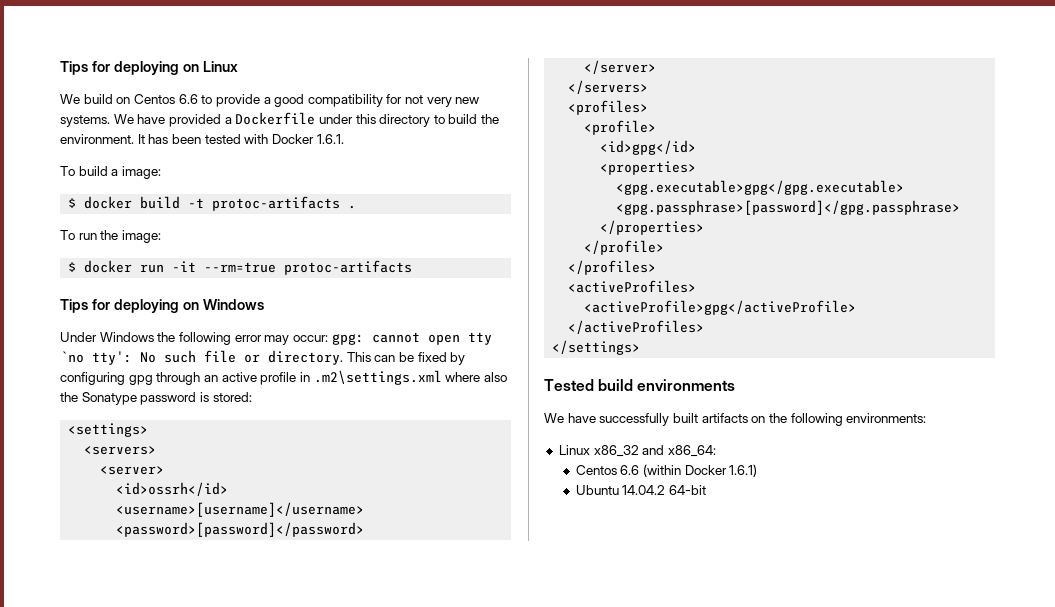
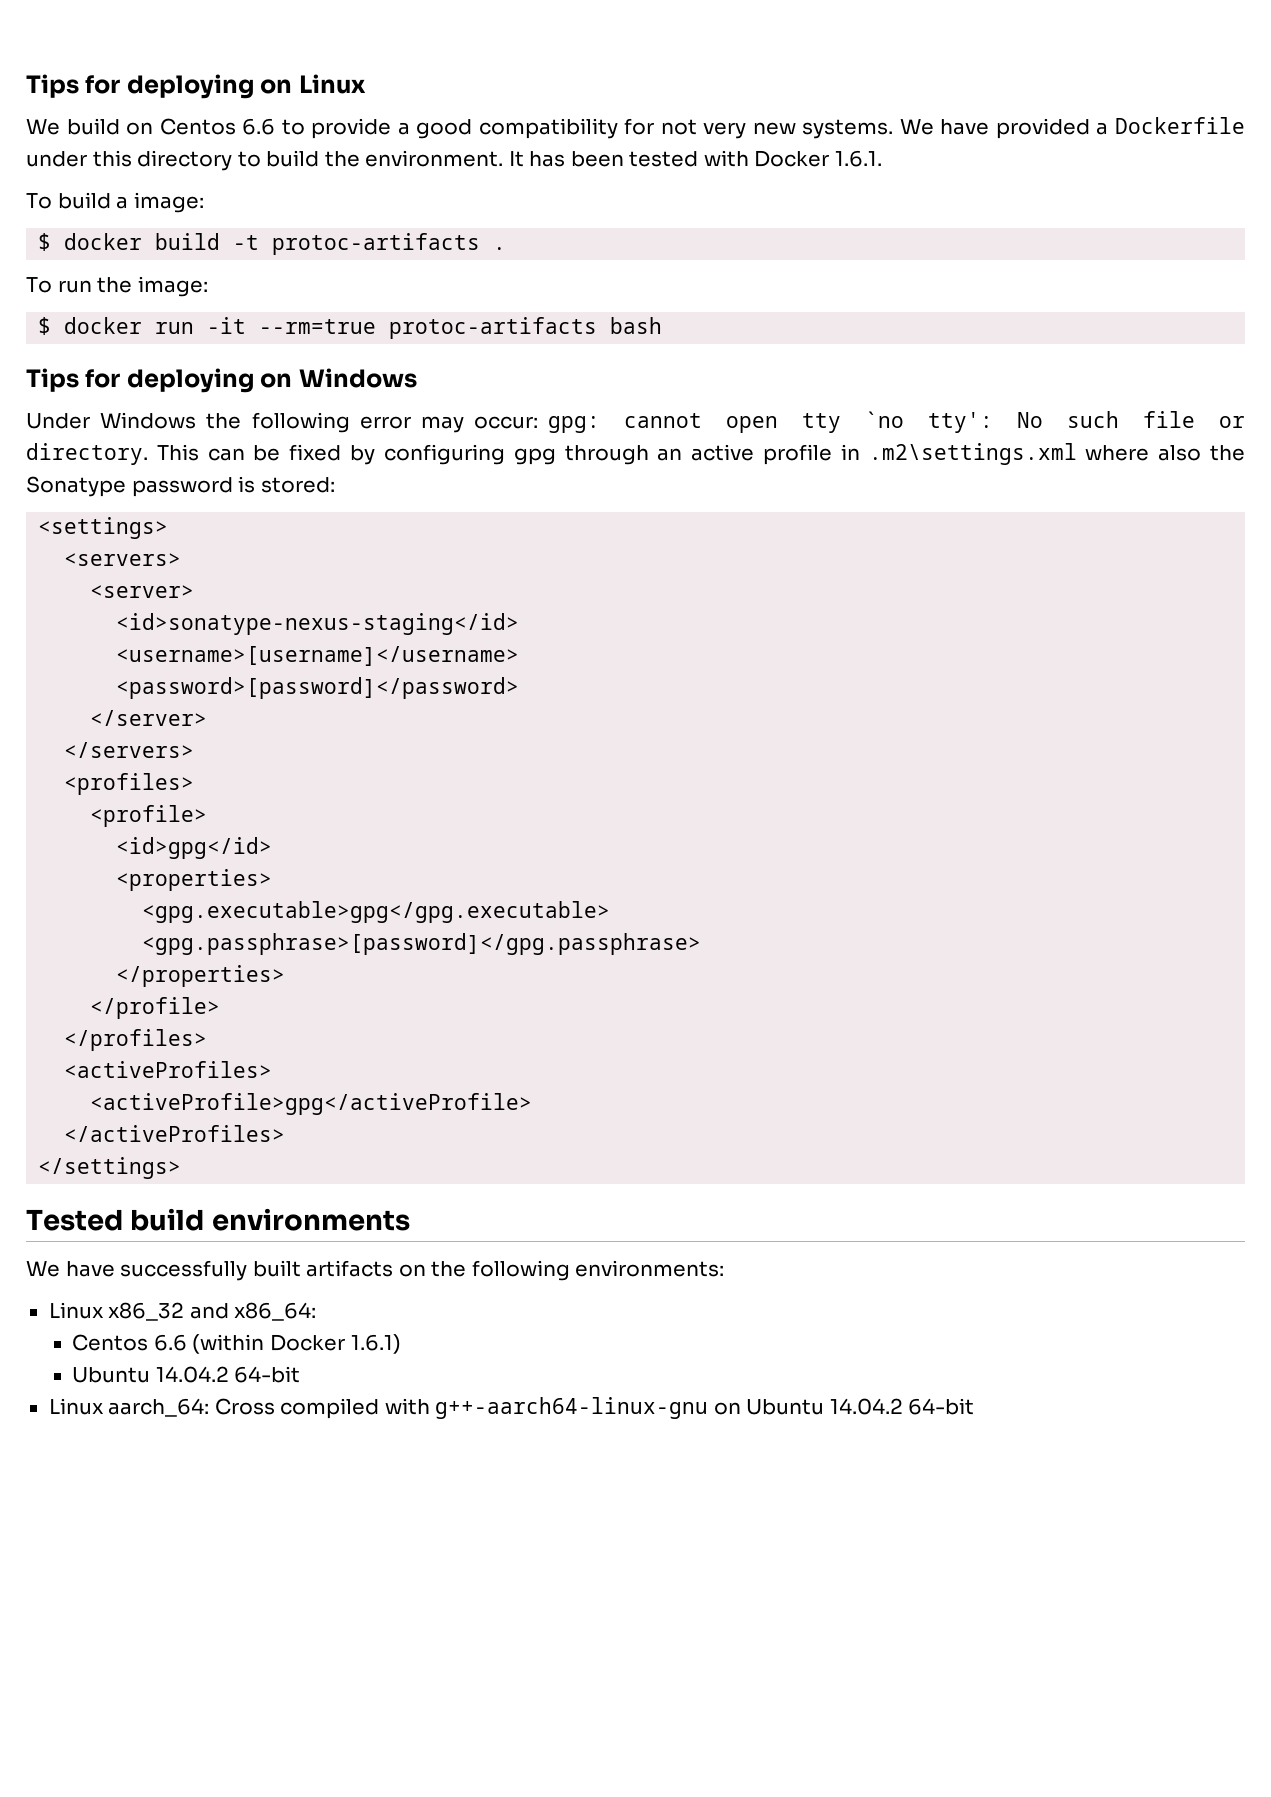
- $ docker run -it --rm=true protoc-artifacts
+ $ docker run -it --rm=true protoc-artifacts bash
- <id>ossrh</id>
+ <id>sonatype-nexus-staging</id>
+ Linux aarch_64: Cross compiled with g++-aarch64-linux-gnu on Ubuntu 14.04.2 64-bit

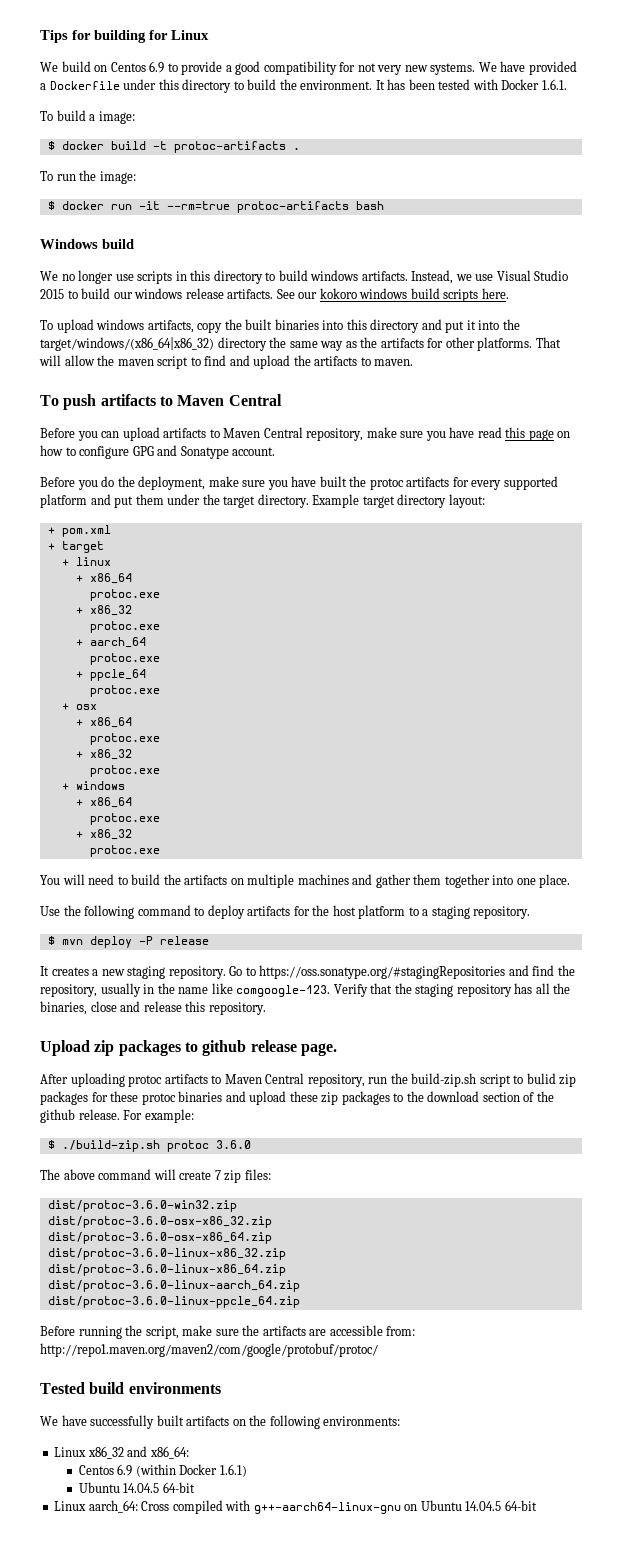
- Tips for deploying on Linux
+ Tips for building for Linux
- We build on Centos 6.6 to provide a good compatibility for not very new systems.
+ We build on Centos 6.9 to provide a good compatibility for not very new systems.
- Tips for deploying on Windows
- Under Windows the following error may occur: gpg: cannot open tty `no tty': No such file or directory. This can be fixed by configuring gpg through an active profile in .m2\settings.xml where also the Sonatype password is stored:
- <settings>
- <servers>
- <server>
- <id>sonatype-nexus-staging</id>
- <username>[username]</username>
- <password>[password]</password>
- </server>
- </servers>
- <profiles>
- <profile>
- <id>gpg</id>
- <properties>
- <gpg.executable>gpg</gpg.executable>
- <gpg.passphrase>[password]</gpg.passphrase>
- </properties>
- </profile>
- </profiles>
- <activeProfiles>
- <activeProfile>gpg</activeProfile>
- </activeProfiles>
- </settings>
+ Windows build
+ We no longer use scripts in this directory to build windows artifacts. Instead, we use Visual Studio 2015 to build our windows release artifacts. See our kokoro windows build scripts here.
+ To upload windows artifacts, copy the built binaries into this directory and put it into the target/windows/(x86_64|x86_32) directory the same way as the artifacts for other platforms. That will allow the maven script to find and upload the artifacts to maven.
+ To push artifacts to Maven Central
+ Before you can upload artifacts to Maven Central repository, make sure you have read this page on how to configure GPG and Sonatype account.
+ Before you do the deployment, make sure you have built the protoc artifacts for every supported platform and put them under the target directory. Example target directory layout:
+ + pom.xml
+ + target
+ + linux
+ + x86_64
+ protoc.exe
+ + x86_32
+ protoc.exe
+ + aarch_64
+ protoc.exe
+ + ppcle_64
+ protoc.exe
+ + osx
+ + x86_64
+ protoc.exe
+ + x86_32
+ protoc.exe
+ + windows
+ + x86_64
+ protoc.exe
+ + x86_32
+ protoc.exe
+ You will need to build the artifacts on multiple machines and gather them together into one place.
+ Use the following command to deploy artifacts for the host platform to a staging repository.
+ $ mvn deploy -P release
+ It creates a new staging repository. Go to https://oss.sonatype.org/#stagingRepositories and find the repository, usually in the name like comgoogle-123. Verify that the staging repository has all the binaries, close and release this repository.
+ Upload zip packages to github release page.
+ After uploading protoc artifacts to Maven Central repository, run the build-zip.sh script to bulid zip packages for these protoc binaries and upload these zip packages to the download section of the github release. For example:
+ $ ./build-zip.sh protoc 3.6.0
+ The above command will create 7 zip files:
+ dist/protoc-3.6.0-win32.zip
+ dist/protoc-3.6.0-osx-x86_32.zip
+ dist/protoc-3.6.0-osx-x86_64.zip
+ dist/protoc-3.6.0-linux-x86_32.zip
+ dist/protoc-3.6.0-linux-x86_64.zip
+ dist/protoc-3.6.0-linux-aarch_64.zip
+ dist/protoc-3.6.0-linux-ppcle_64.zip
+ Before running the script, make sure the artifacts are accessible from: http://repo1.maven.org/maven2/com/google/protobuf/protoc/
- Centos 6.6 (within Docker 1.6.1)
- Ubuntu 14.04.2 64-bit
+ Centos 6.9 (within Docker 1.6.1)
+ Ubuntu 14.04.5 64-bit
- Linux aarch_64: Cross compiled with g++-aarch64-linux-gnu on Ubuntu 14.04.2 64-bit
+ Linux aarch_64: Cross compiled with g++-aarch64-linux-gnu on Ubuntu 14.04.5 64-bit

